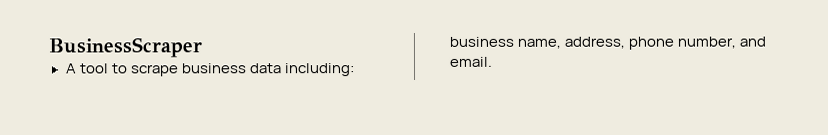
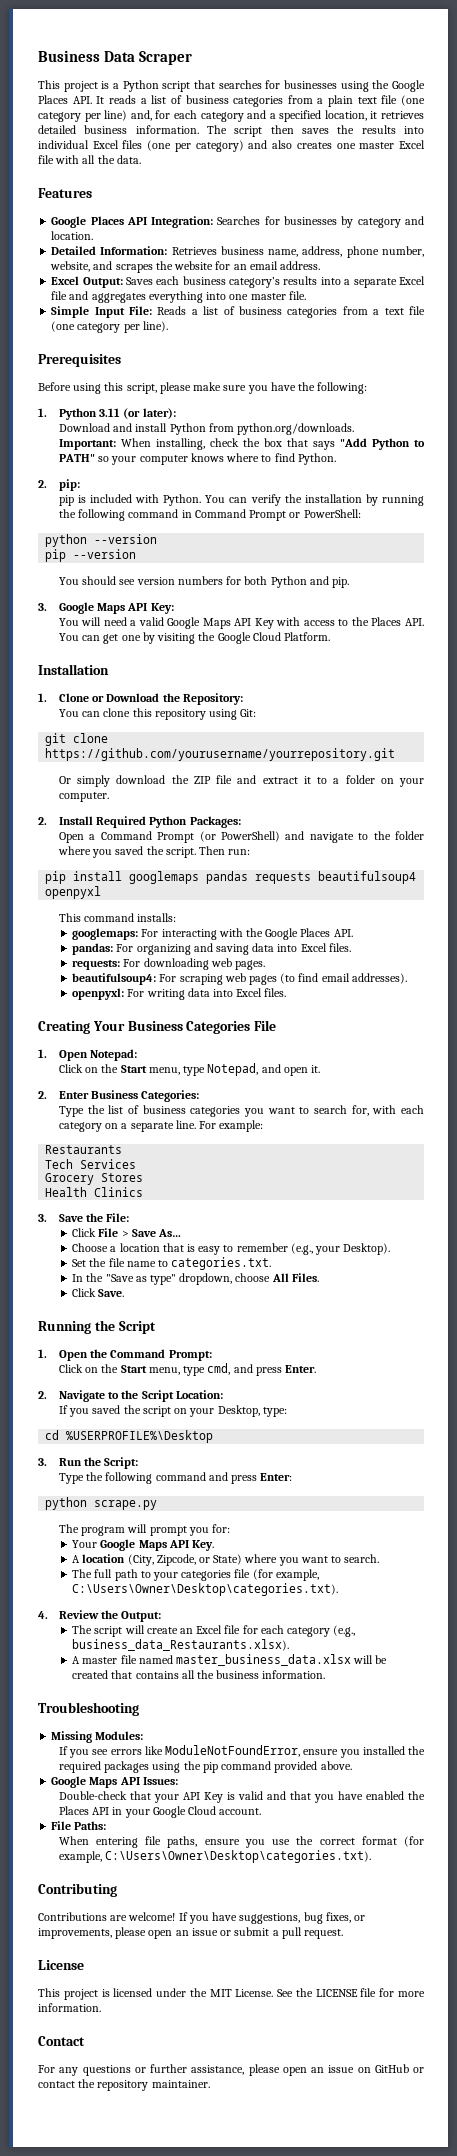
- BusinessScraper
- A tool to scrape business data including: business name, address, phone number, and email.
+ Business Data Scraper
+ This project is a Python script that searches for businesses using the Google Places API. It reads a list of business categories from a plain text file (one category per line) and, for each category and a specified location, it retrieves detailed business information. The script then saves the results into individual Excel files (one per category) and also creates one master Excel file with all the data.
+ Features
+ Google Places API Integration: Searches for businesses by category and location.
+ Detailed Information: Retrieves business name, address, phone number, website, and scrapes the website for an email address.
+ Excel Output: Saves each business category’s results into a separate Excel file and aggregates everything into one master file.
+ Simple Input File: Reads a list of business categories from a text file (one category per line).
+ Prerequisites
+ Before using this script, please make sure you have the following:
+ 1. Python 3.11 (or later):
+ Download and install Python from python.org/downloads.
+ Important: When installing, check the box that says "Add Python to PATH" so your computer knows where to find Python.
+ 2. pip:
+ pip is included with Python. You can verify the installation by running the following command in Command Prompt or PowerShell:
+ python --version
+ pip --version
+ You should see version numbers for both Python and pip.
+ 3. Google Maps API Key:
+ You will need a valid Google Maps API Key with access to the Places API. You can get one by visiting the Google Cloud Platform.
+ Installation
+ 1. Clone or Download the Repository:
+ You can clone this repository using Git:
+ git clone https://github.com/yourusername/yourrepository.git
+ Or simply download the ZIP file and extract it to a folder on your computer.
+ 2. Install Required Python Packages:
+ Open a Command Prompt (or PowerShell) and navigate to the folder where you saved the script. Then run:
+ pip install googlemaps pandas requests beautifulsoup4 openpyxl
+ This command installs:
+ googlemaps: For interacting with the Google Places API.
+ pandas: For organizing and saving data into Excel files.
+ requests: For downloading web pages.
+ beautifulsoup4: For scraping web pages (to find email addresses).
+ openpyxl: For writing data into Excel files.
+ Creating Your Business Categories File
+ 1. Open Notepad:
+ Click on the Start menu, type Notepad, and open it.
+ 2. Enter Business Categories:
+ Type the list of business categories you want to search for, with each category on a separate line. For example:
+ Restaurants
+ Tech Services
+ Grocery Stores
+ Health Clinics
+ 3. Save the File:
+ Click File > Save As…
+ Choose a location that is easy to remember (e.g., your Desktop).
+ Set the file name to categories.txt.
+ In the "Save as type" dropdown, choose All Files.
+ Click Save.
+ Running the Script
+ 1. Open the Command Prompt:
+ Click on the Start menu, type cmd, and press Enter.
+ 2. Navigate to the Script Location:
+ If you saved the script on your Desktop, type:
+ cd %USERPROFILE%\Desktop
+ 3. Run the Script:
+ Type the following command and press Enter:
+ python scrape.py
+ The program will prompt you for:
+ Your Google Maps API Key.
+ A location (City, Zipcode, or State) where you want to search.
+ The full path to your categories file (for example, C:\Users\Owner\Desktop\categories.txt).
+ 4. Review the Output:
+ The script will create an Excel file for each category (e.g., business_data_Restaurants.xlsx).
+ A master file named master_business_data.xlsx will be created that contains all the business information.
+ Troubleshooting
+ Missing Modules:
+ If you see errors like ModuleNotFoundError, ensure you installed the required packages using the pip command provided above.
+ Google Maps API Issues:
+ Double-check that your API Key is valid and that you have enabled the Places API in your Google Cloud account.
+ File Paths:
+ When entering file paths, ensure you use the correct format (for example, C:\Users\Owner\Desktop\categories.txt).
+ Contributing
+ Contributions are welcome! If you have suggestions, bug fixes, or improvements, please open an issue or submit a pull request.
+ License
+ This project is licensed under the MIT License. See the LICENSE file for more information.
+ Contact
+ For any questions or further assistance, please open an issue on GitHub or contact the repository maintainer.

